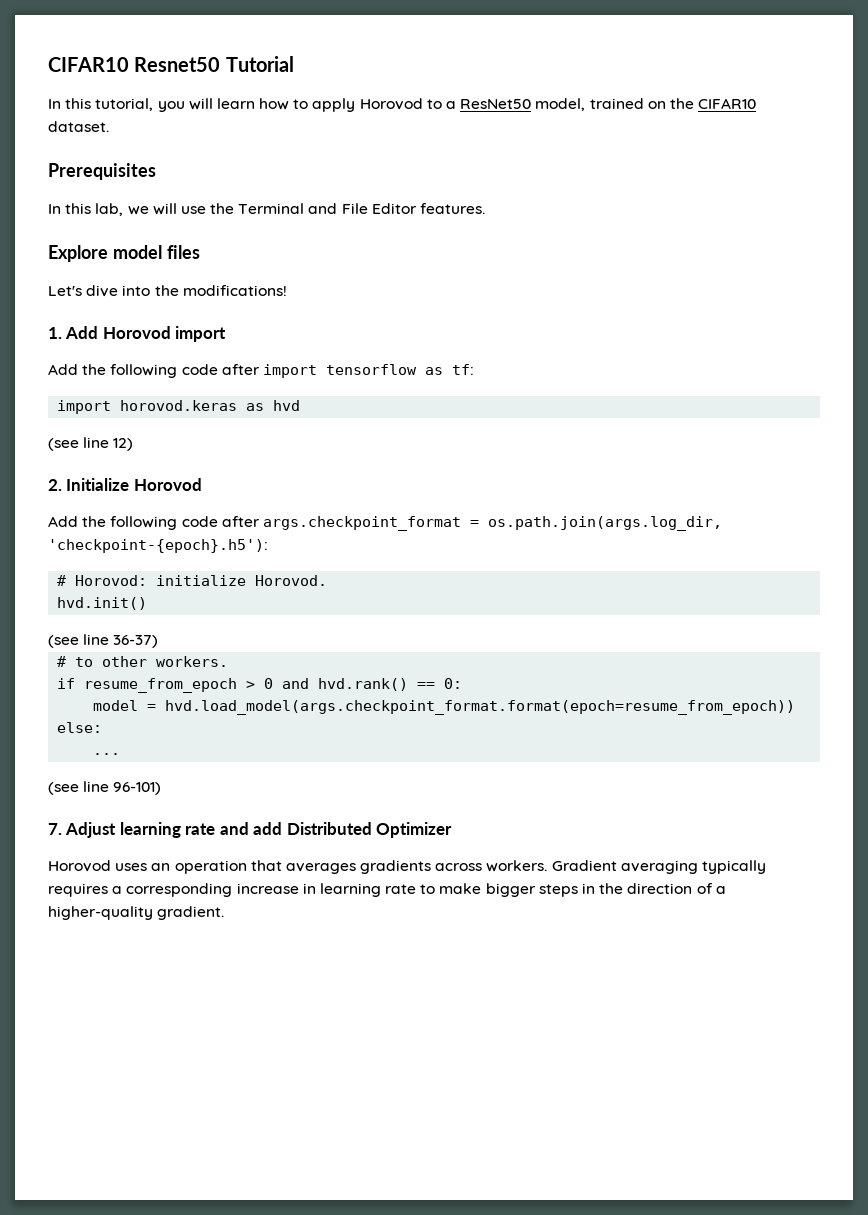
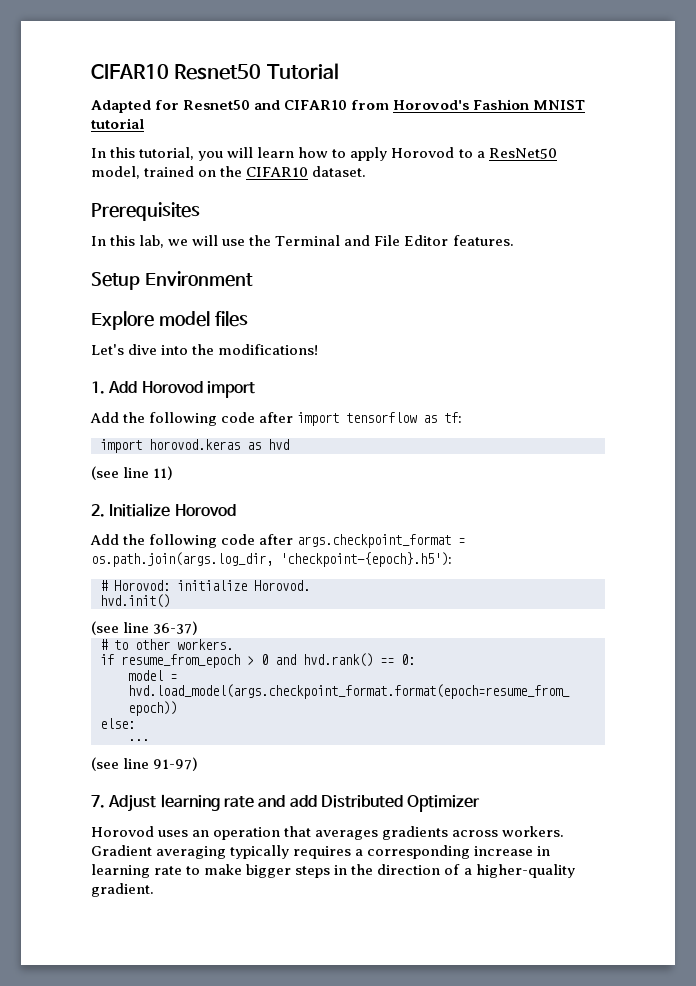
+ Adapted for Resnet50 and CIFAR10 from Horovod's Fashion MNIST tutorial
+ Setup Environment
- (see line 12)
+ (see line 11)
- (see line 96-101)
+ (see line 91-97)

